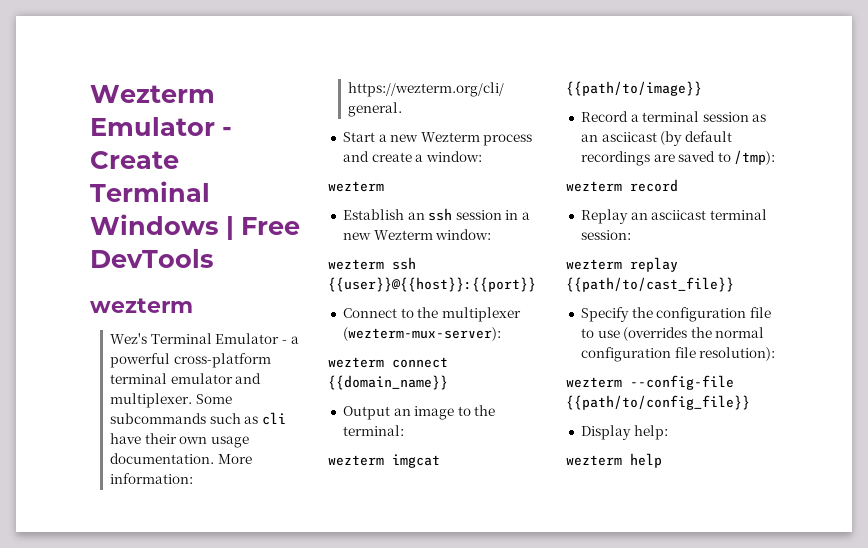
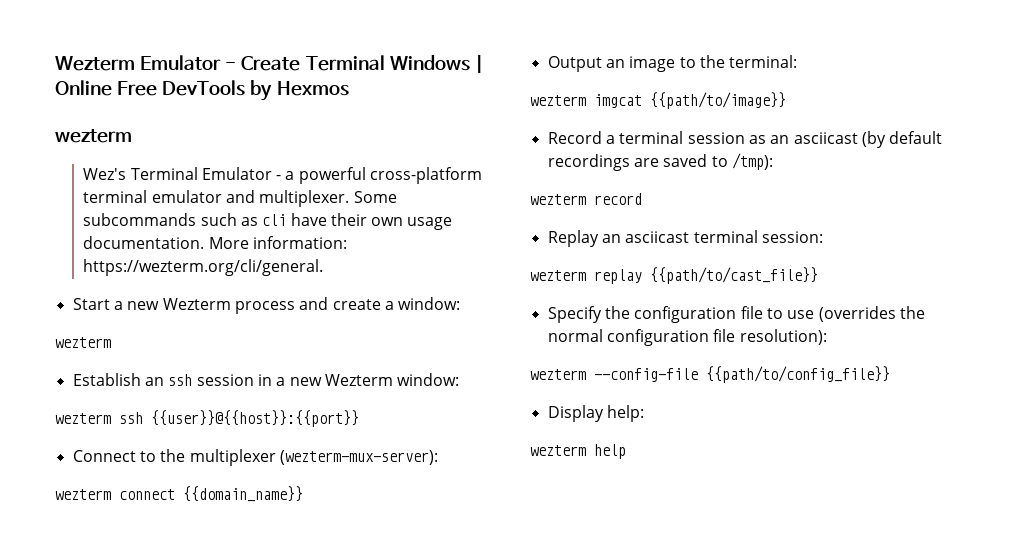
- Wezterm Emulator - Create Terminal Windows | Free DevTools
+ Wezterm Emulator - Create Terminal Windows | Online Free DevTools by Hexmos

